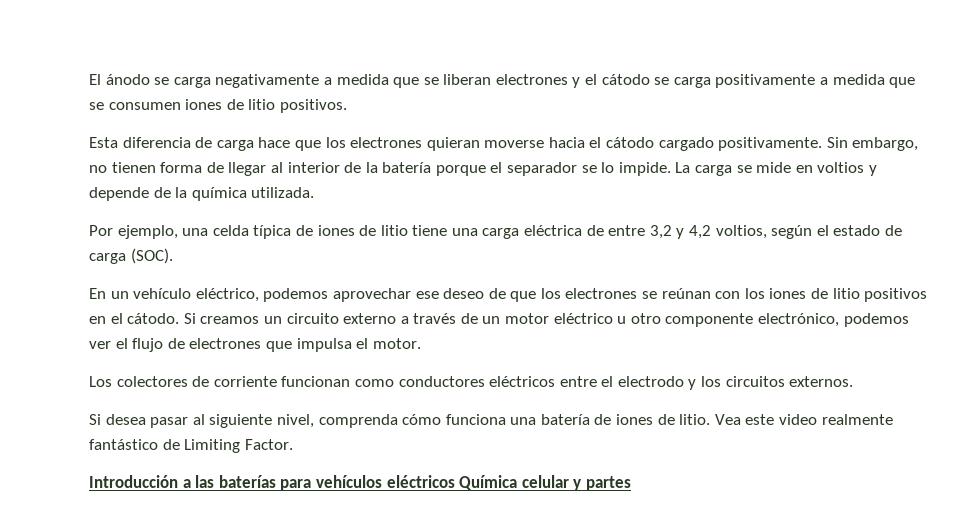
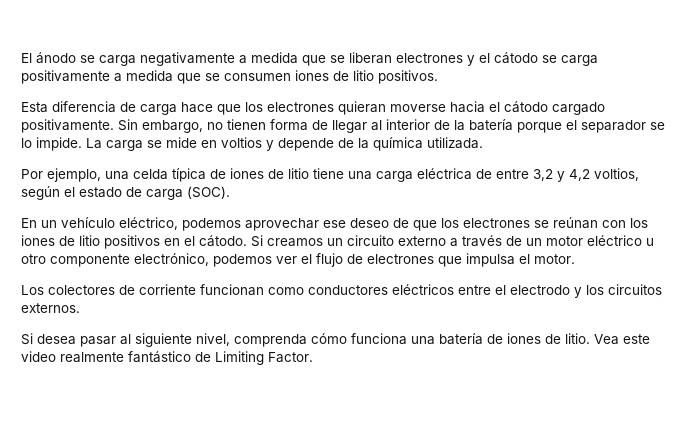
- Introducción a las baterías para vehículos eléctricos Química celular y partes

